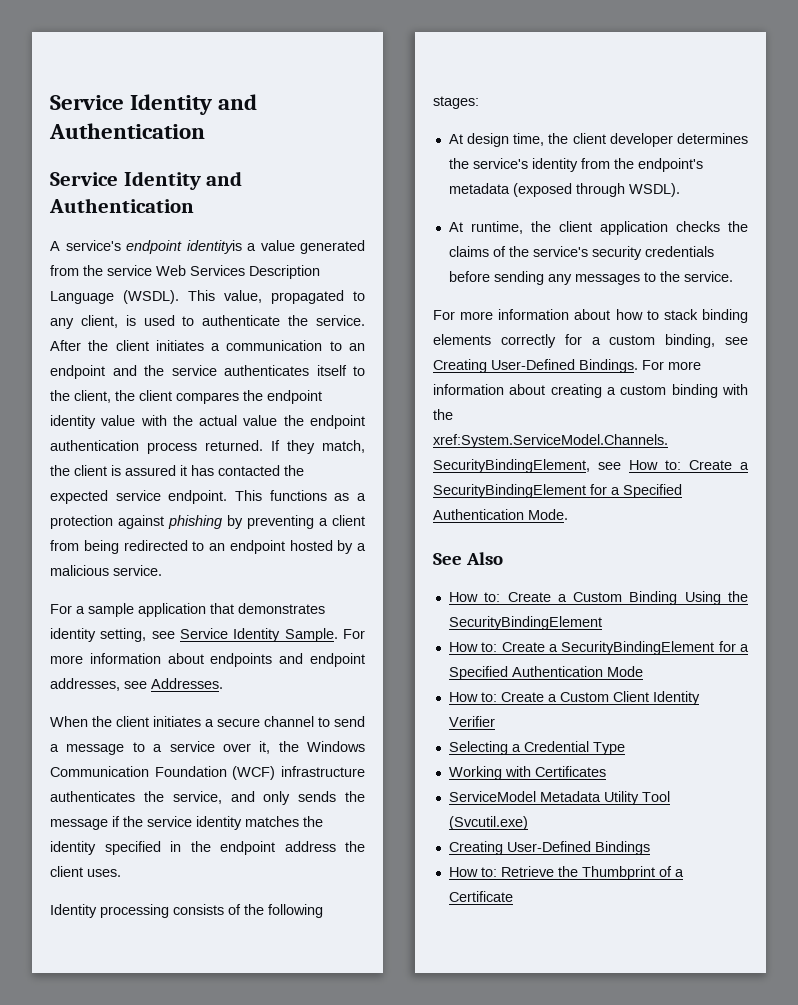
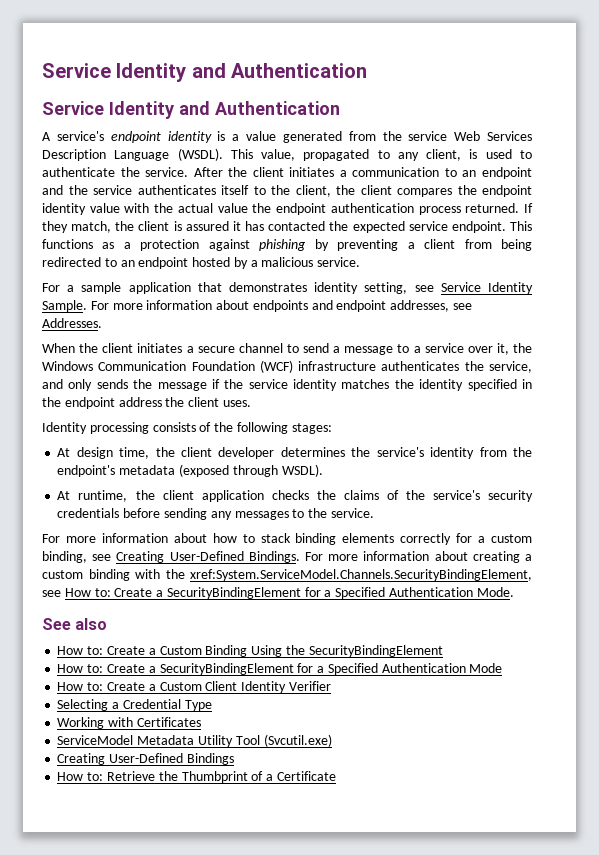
- A service's endpoint identityis a value generated from the service Web Services Description Language (WSDL).
+ A service's endpoint identity is a value generated from the service Web Services Description Language (WSDL).
- See Also
+ See also

